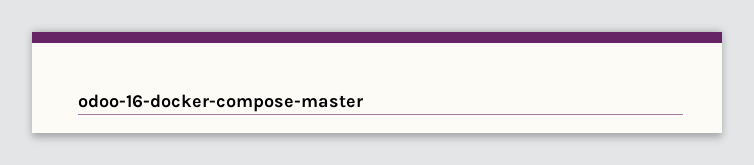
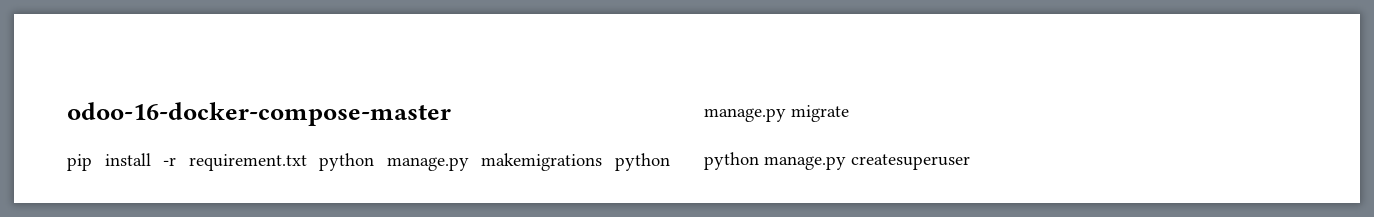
+ pip install -r requirement.txt python manage.py makemigrations python manage.py migrate
+ python manage.py createsuperuser

